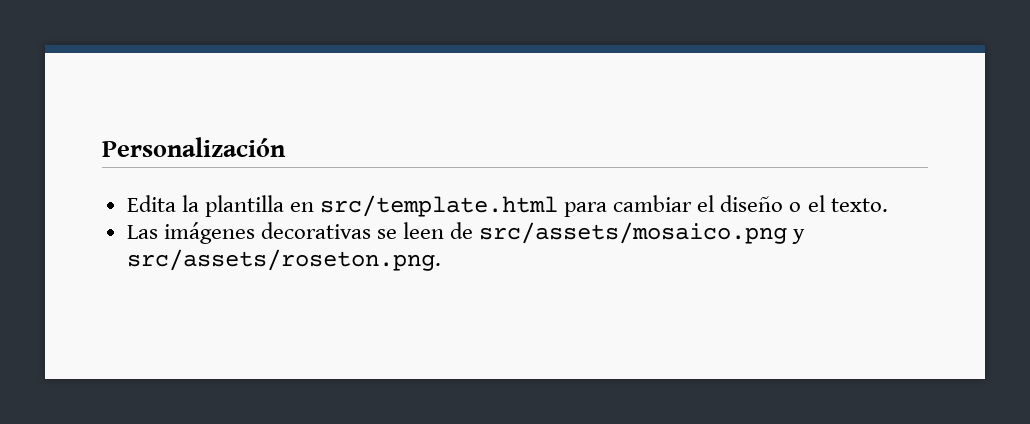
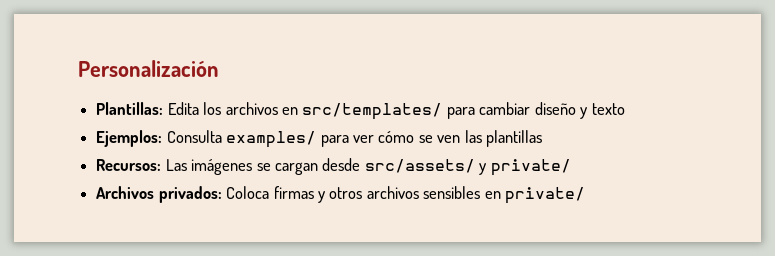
- Edita la plantilla en src/template.html para cambiar el diseño o el texto.
- Las imágenes decorativas se leen de src/assets/mosaico.png y src/assets/roseton.png.
+ Plantillas: Edita los archivos en src/templates/ para cambiar diseño y texto
+ Ejemplos: Consulta examples/ para ver cómo se ven las plantillas
+ Recursos: Las imágenes se cargan desde src/assets/ y private/
+ Archivos privados: Coloca firmas y otros archivos sensibles en private/

